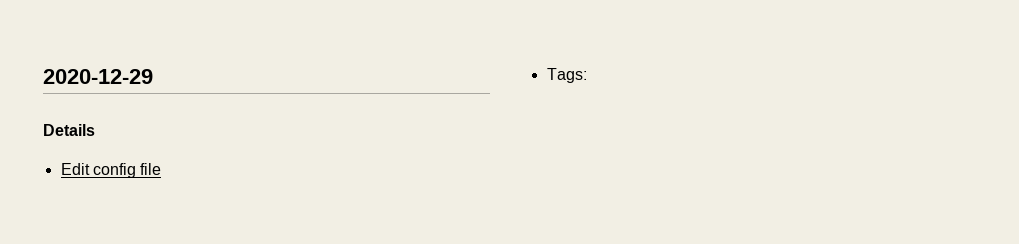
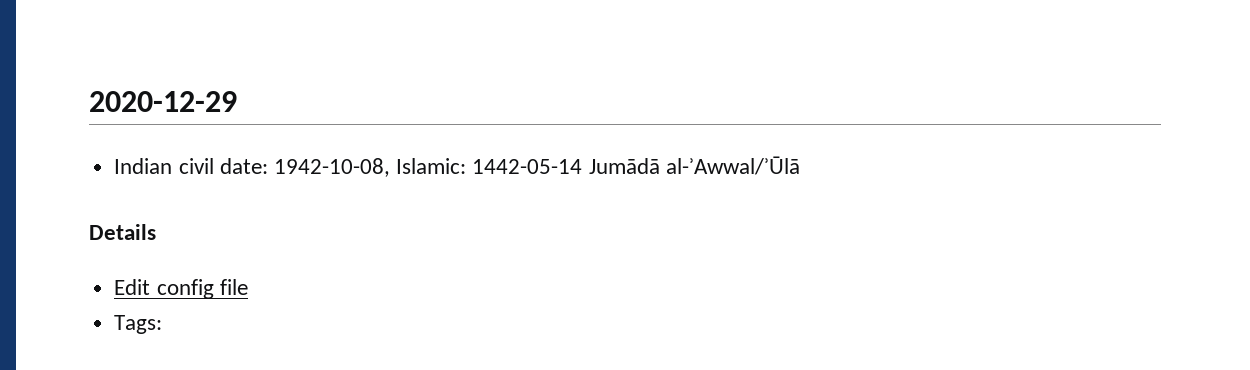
+ Indian civil date: 1942-10-08, Islamic: 1442-05-14 Jumādā al-ʾAwwal/ʾŪlā

